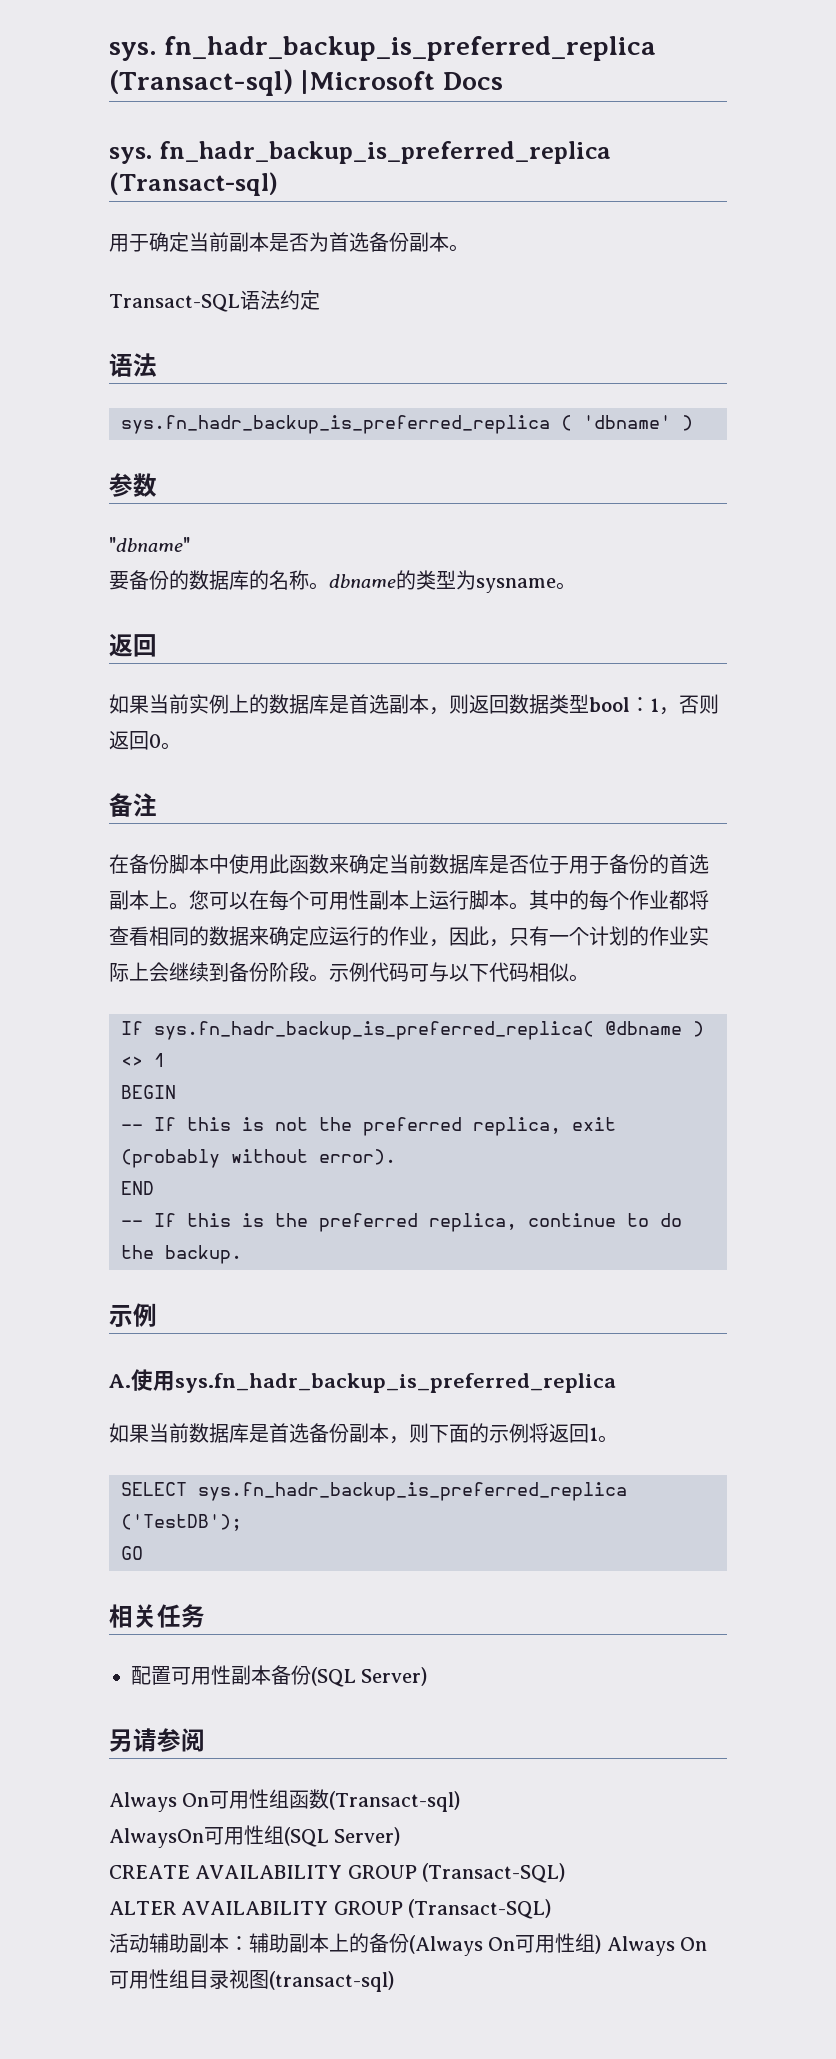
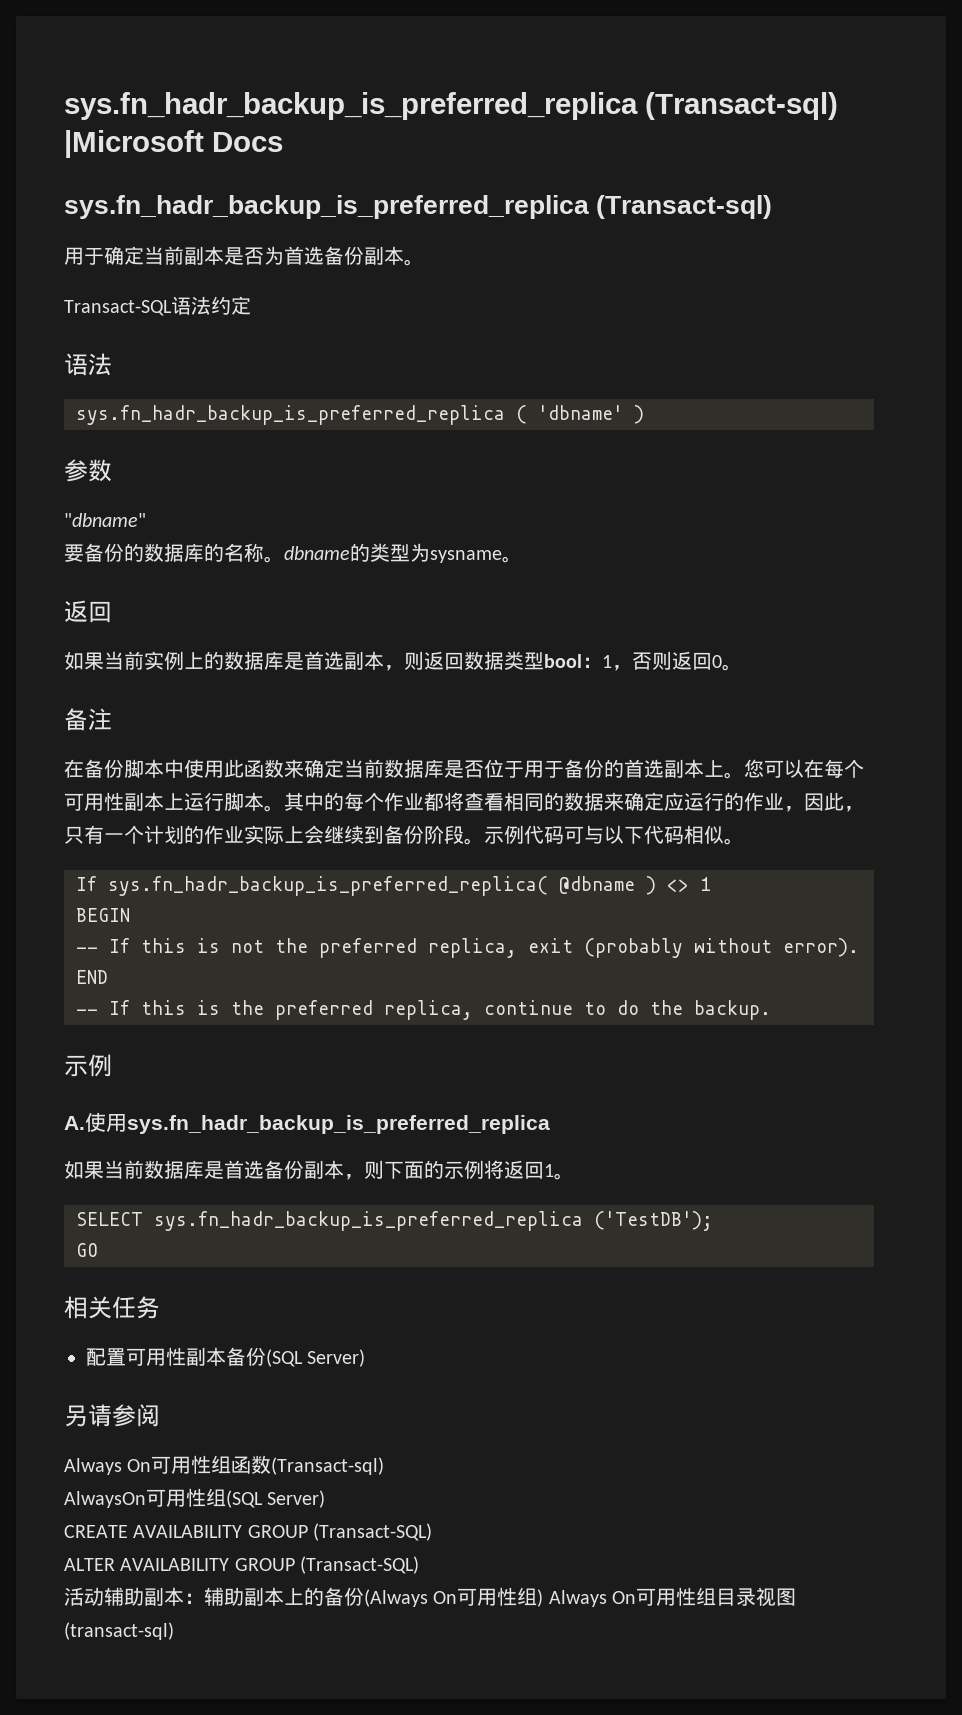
- sys. fn_hadr_backup_is_preferred_replica (Transact-sql) |Microsoft Docs
- sys. fn_hadr_backup_is_preferred_replica (Transact-sql)
+ sys.fn_hadr_backup_is_preferred_replica (Transact-sql) |Microsoft Docs
+ sys.fn_hadr_backup_is_preferred_replica (Transact-sql)

